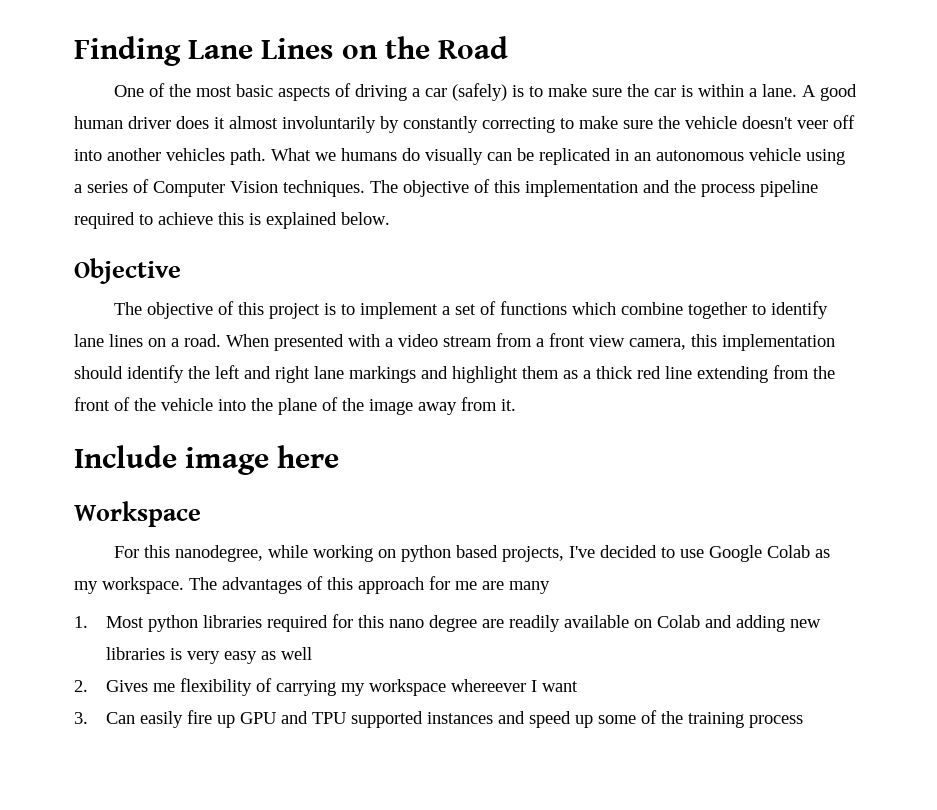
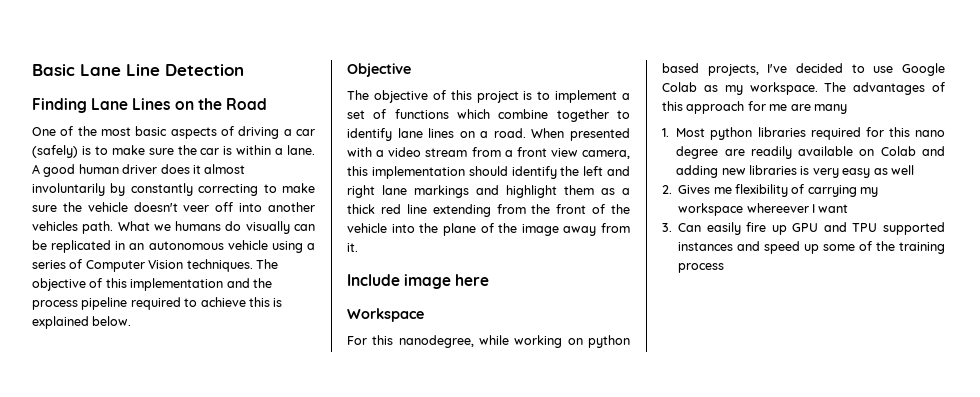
+ Basic Lane Line Detection

